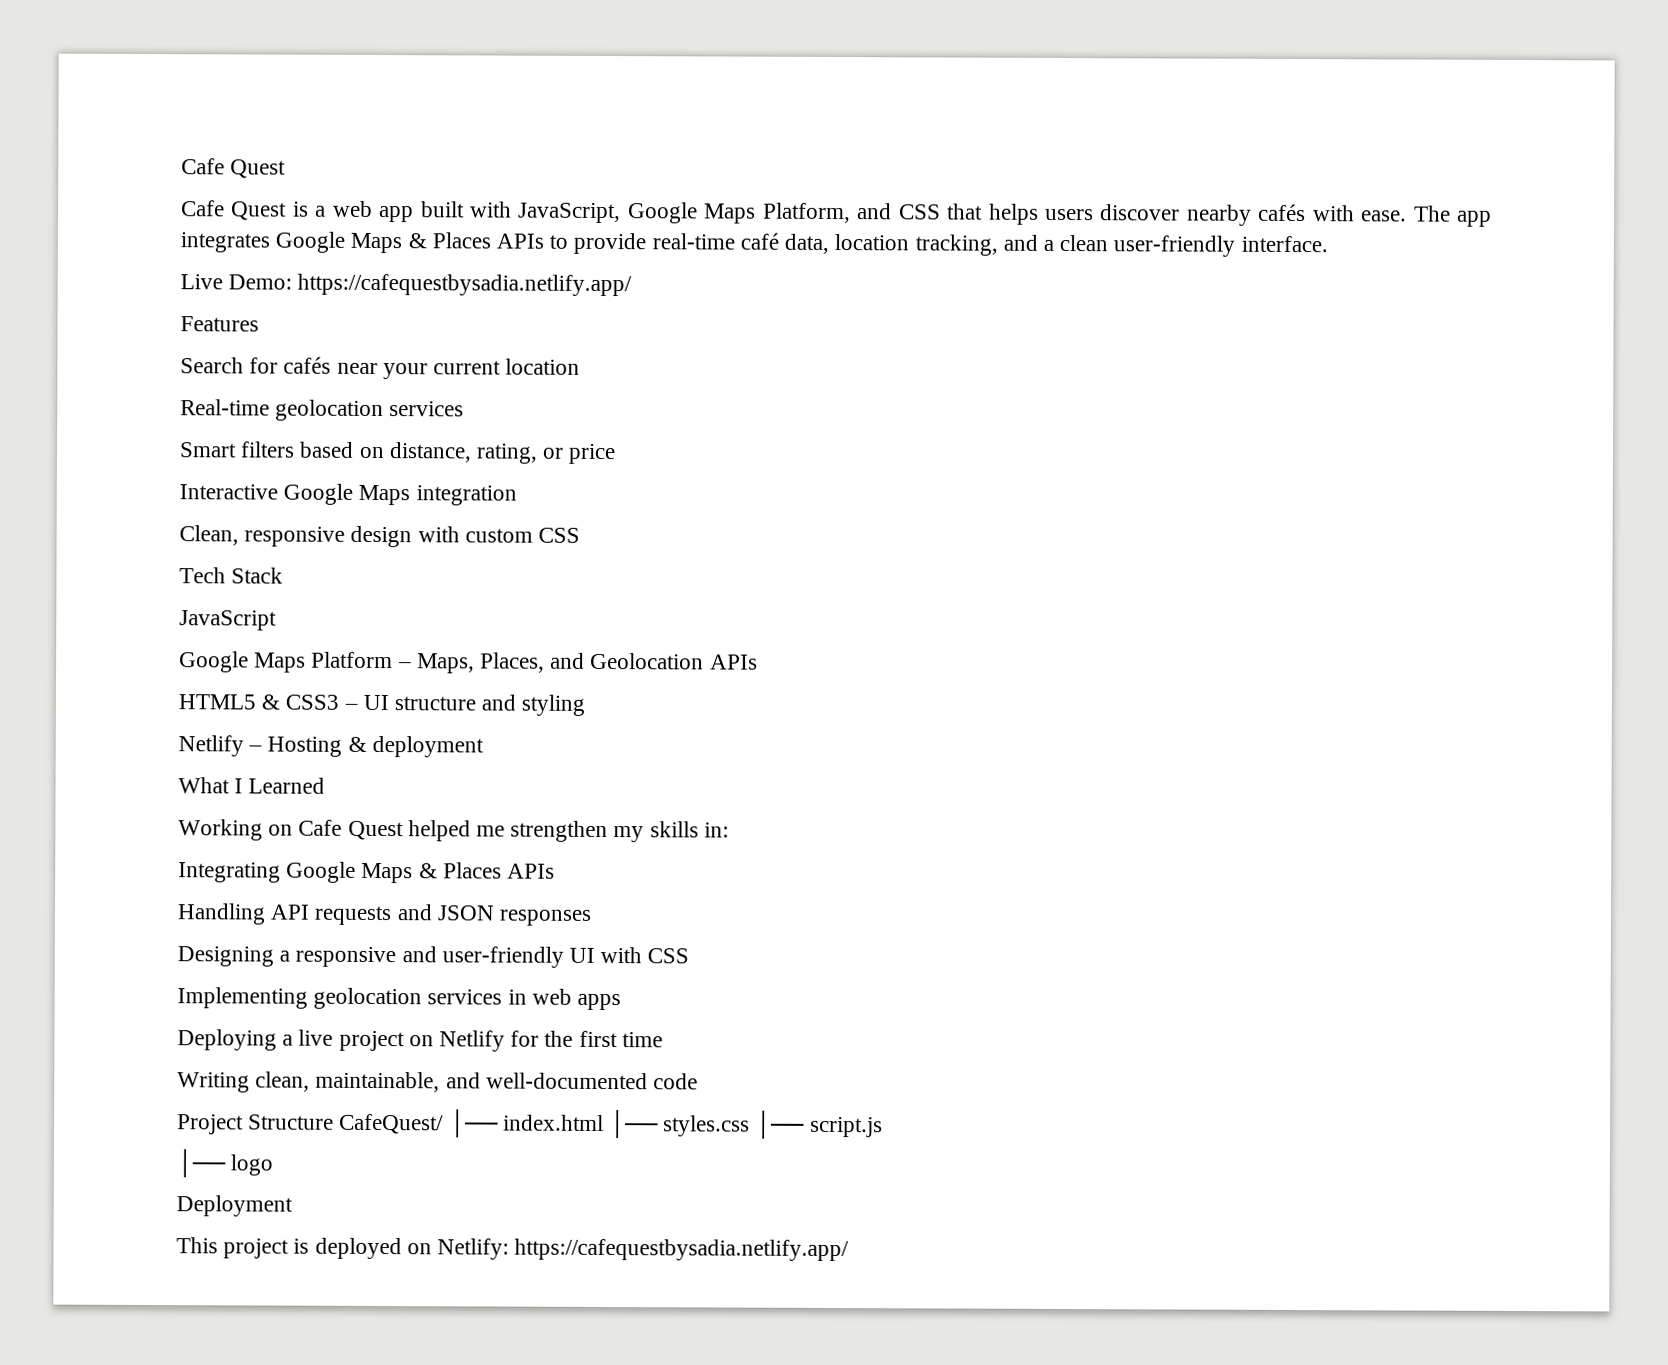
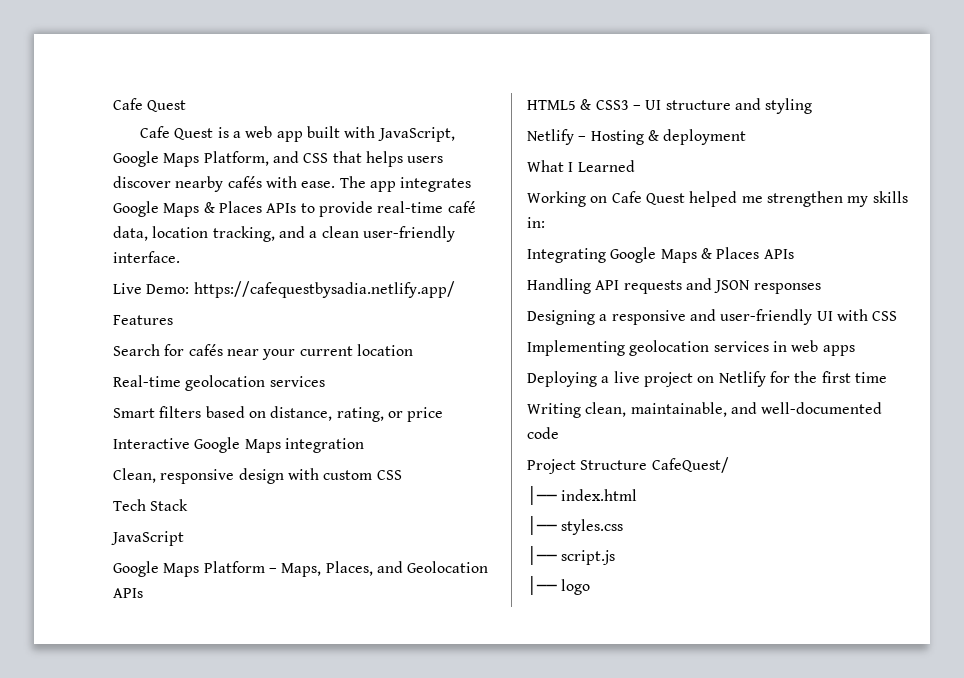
- Project Structure CafeQuest/ │── index.html │── styles.css │── script.js
+ Project Structure CafeQuest/
+ │── index.html
+ │── styles.css
+ │── script.js
- Deployment
- This project is deployed on Netlify: https://cafequestbysadia.netlify.app/

